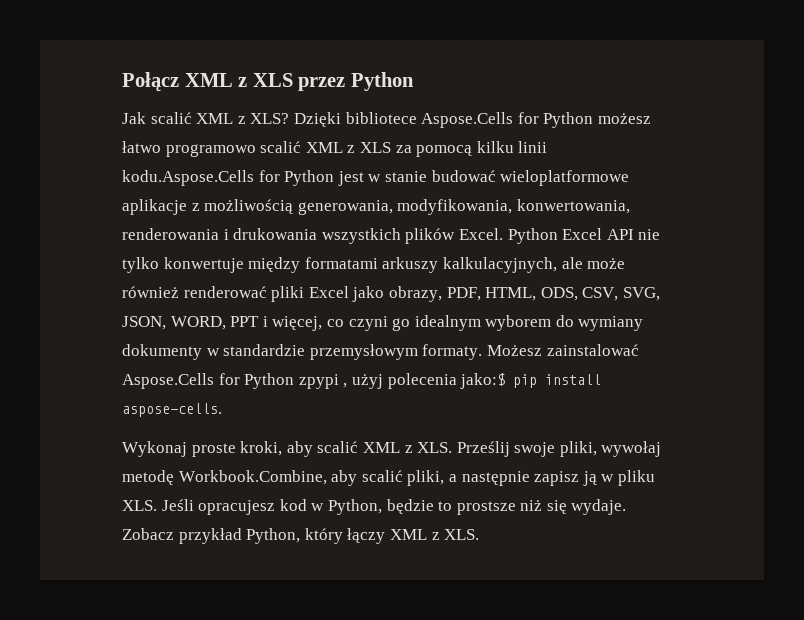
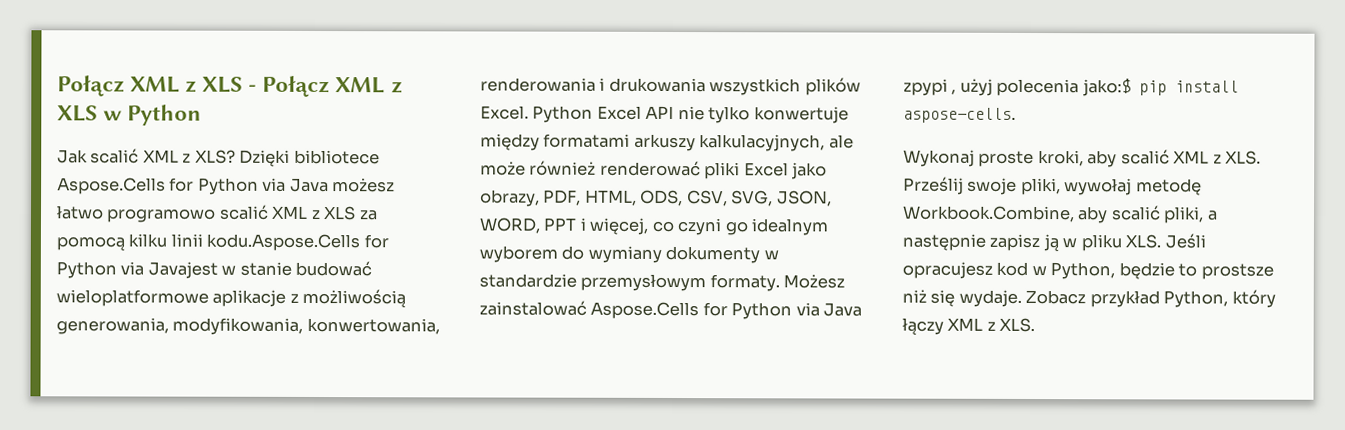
- Połącz XML z XLS przez Python
+ Połącz XML z XLS - Połącz XML z XLS w Python
- Dzięki bibliotece Aspose.Cells for Python możesz łatwo programowo scalić XML z XLS za pomocą kilku linii kodu.Aspose.Cells for Python jest w stanie budować wieloplatformowe aplikacje z możliwością generowania, modyfikowania, konwertowania, renderowania i drukowania wszystkich plików Excel.
+ Dzięki bibliotece Aspose.Cells for Python via Java możesz łatwo programowo scalić XML z XLS za pomocą kilku linii kodu.Aspose.Cells for Python via Javajest w stanie budować wieloplatformowe aplikacje z możliwością generowania, modyfikowania, konwertowania, renderowania i drukowania wszystkich plików Excel.
- Możesz zainstalować Aspose.Cells for Python zpypi , użyj polecenia jako:$ pip install aspose-cells.
+ Możesz zainstalować Aspose.Cells for Python via Java zpypi , użyj polecenia jako:$ pip install aspose-cells.

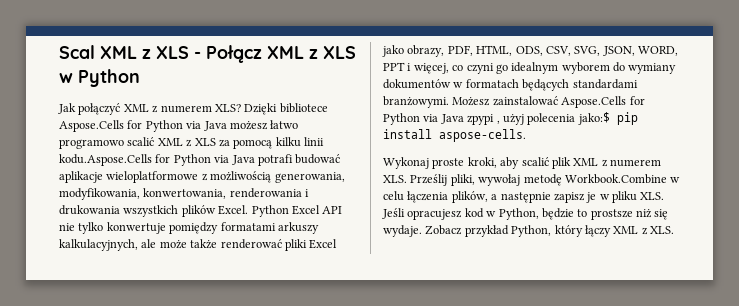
- Połącz XML z XLS - Połącz XML z XLS w Python
+ Scal XML z XLS - Połącz XML z XLS w Python
- Jak scalić XML z XLS?
+ Jak połączyć XML z numerem XLS?
- Dzięki bibliotece Aspose.Cells for Python via Java możesz łatwo programowo scalić XML z XLS za pomocą kilku linii kodu.Aspose.Cells for Python via Javajest w stanie budować wieloplatformowe aplikacje z możliwością generowania, modyfikowania, konwertowania, renderowania i drukowania wszystkich plików Excel.
+ Dzięki bibliotece Aspose.Cells for Python via Java możesz łatwo programowo scalić XML z XLS za pomocą kilku linii kodu.Aspose.Cells for Python via Java potrafi budować aplikacje wieloplatformowe z możliwością generowania, modyfikowania, konwertowania, renderowania i drukowania wszystkich plików Excel.
- Python Excel API nie tylko konwertuje między formatami arkuszy kalkulacyjnych, ale może również renderować pliki Excel jako obrazy, PDF, HTML, ODS, CSV, SVG, JSON, WORD, PPT i więcej, co czyni go idealnym wyborem do wymiany dokumenty w standardzie przemysłowym formaty.
+ Python Excel API nie tylko konwertuje pomiędzy formatami arkuszy kalkulacyjnych, ale może także renderować pliki Excel jako obrazy, PDF, HTML, ODS, CSV, SVG, JSON, WORD, PPT i więcej, co czyni go idealnym wyborem do wymiany dokumentów w formatach będących standardami branżowymi.
- Wykonaj proste kroki, aby scalić XML z XLS. Prześlij swoje pliki, wywołaj metodę Workbook.Combine, aby scalić pliki, a następnie zapisz ją w pliku XLS. Jeśli opracujesz kod w Python, będzie to prostsze niż się wydaje.
+ Wykonaj proste kroki, aby scalić plik XML z numerem XLS. Prześlij pliki, wywołaj metodę Workbook.Combine w celu łączenia plików, a następnie zapisz je w pliku XLS. Jeśli opracujesz kod w Python, będzie to prostsze niż się wydaje.

